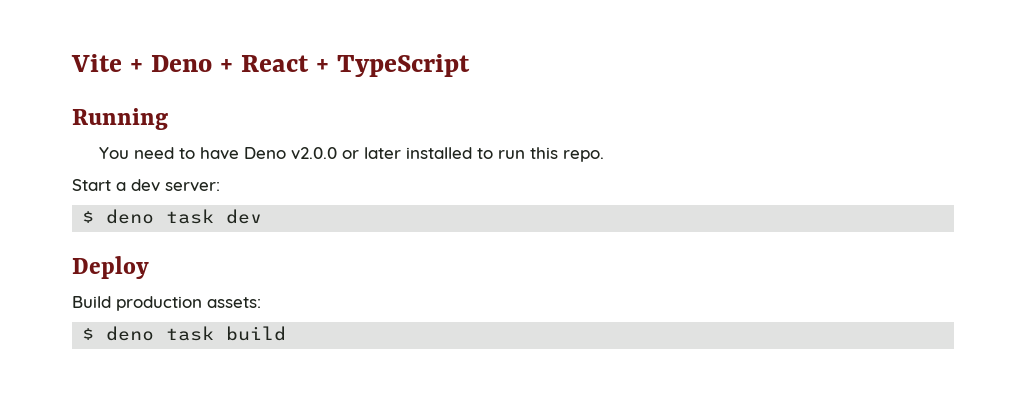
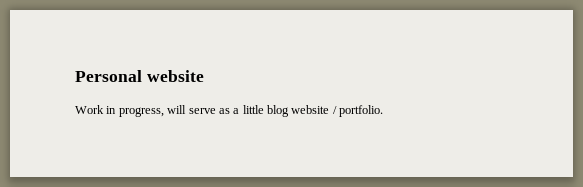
- Vite + Deno + React + TypeScript
- Running
- You need to have Deno v2.0.0 or later installed to run this repo.
- Start a dev server:
- $ deno task dev
- Deploy
- Build production assets:
- $ deno task build
+ Personal website
+ Work in progress, will serve as a little blog website / portfolio.

